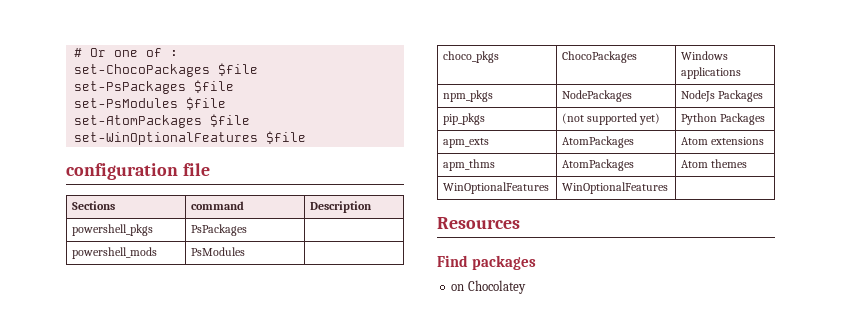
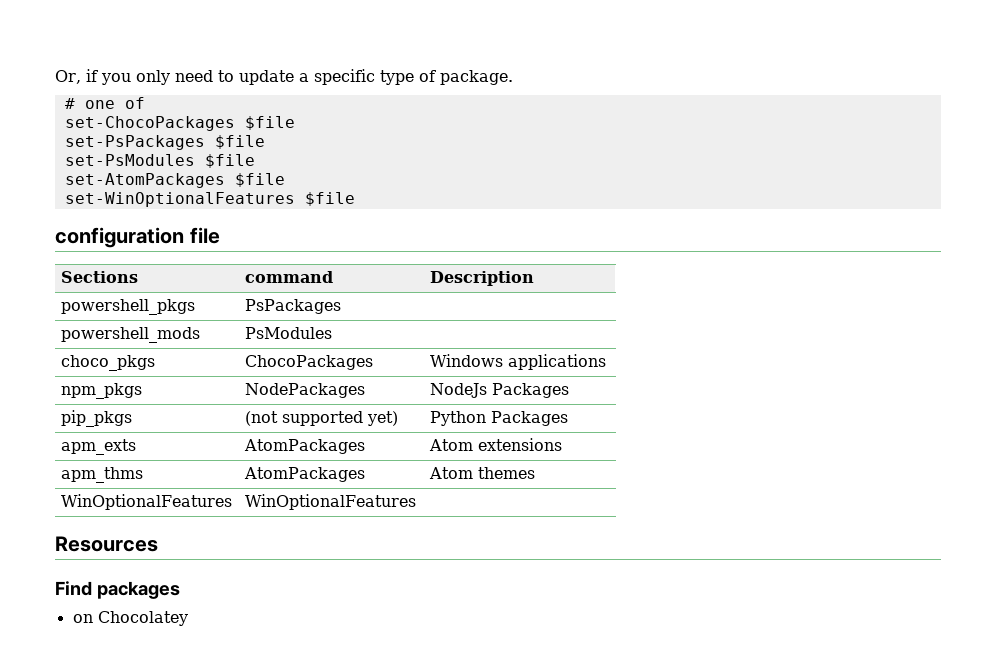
- # Or one of :
+ Or, if you only need to update a specific type of package.
+ # one of

